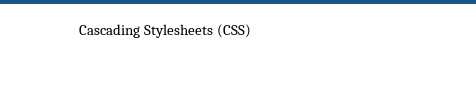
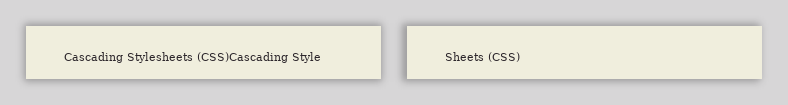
- Cascading Stylesheets (CSS)
+ Cascading Stylesheets (CSS)Cascading Style Sheets (CSS)

